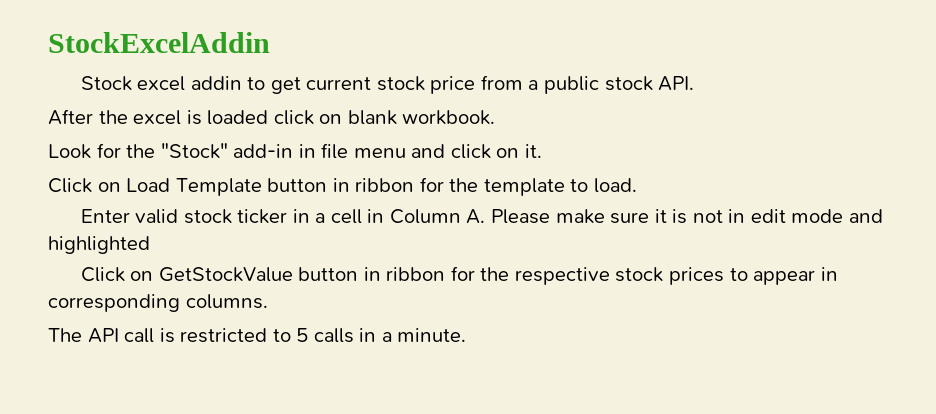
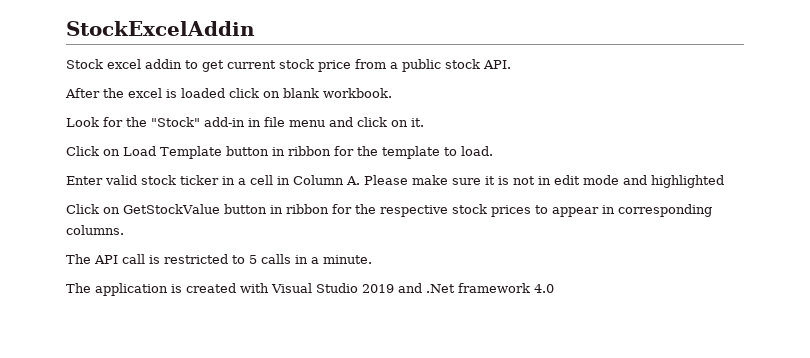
+ The application is created with Visual Studio 2019 and .Net framework 4.0

